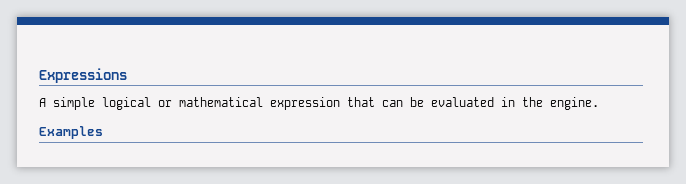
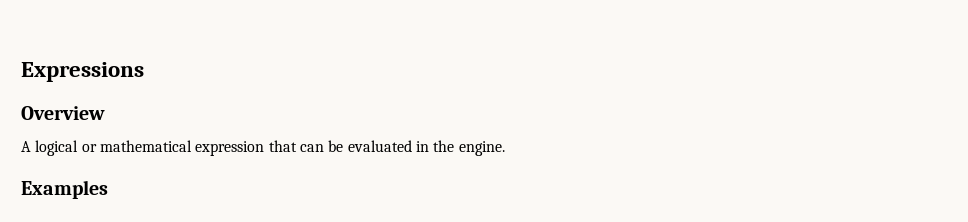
+ Overview
- A simple logical or mathematical expression that can be evaluated in the engine.
+ A logical or mathematical expression that can be evaluated in the engine.

